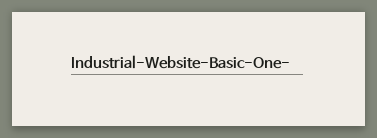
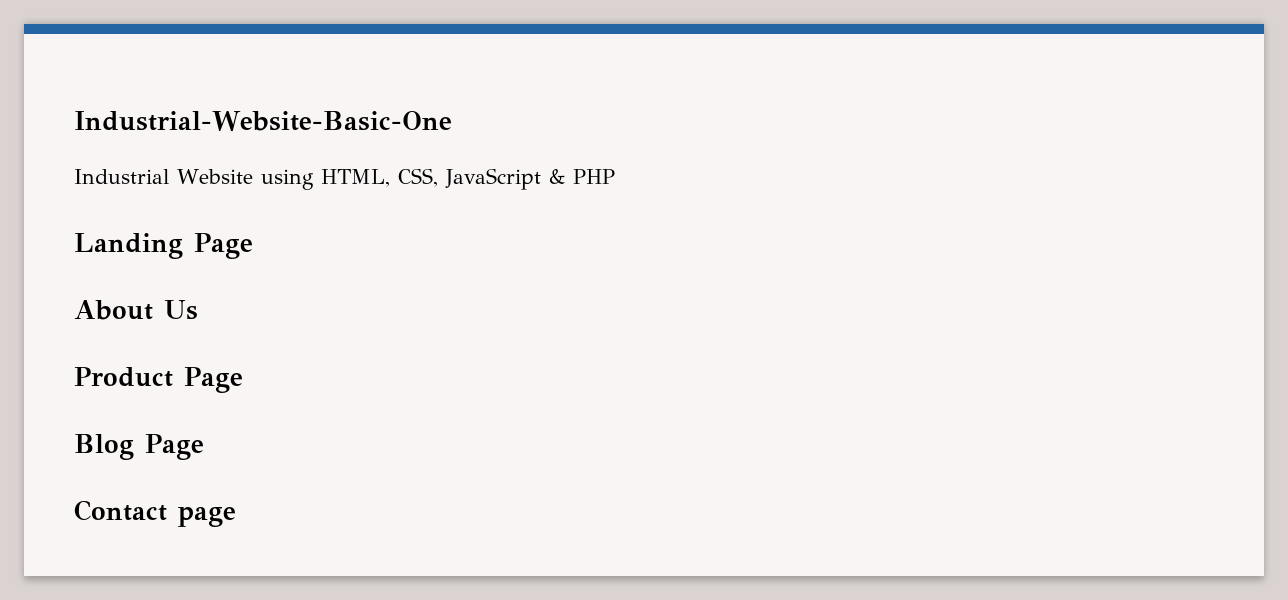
- Industrial-Website-Basic-One-
+ Industrial-Website-Basic-One
+ Industrial Website using HTML, CSS, JavaScript & PHP
+ Landing Page
+ About Us
+ Product Page
+ Blog Page
+ Contact page

